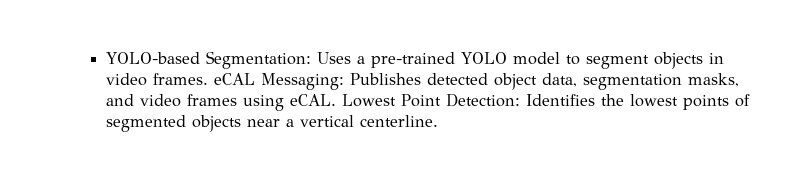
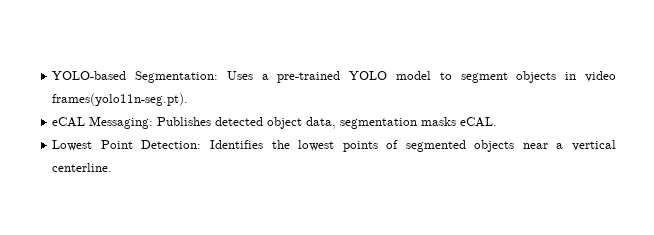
- YOLO-based Segmentation: Uses a pre-trained YOLO model to segment objects in video frames. eCAL Messaging: Publishes detected object data, segmentation masks, and video frames using eCAL. Lowest Point Detection: Identifies the lowest points of segmented objects near a vertical centerline.
+ YOLO-based Segmentation: Uses a pre-trained YOLO model to segment objects in video frames(yolo11n-seg.pt).
+ eCAL Messaging: Publishes detected object data, segmentation masks eCAL.
+ Lowest Point Detection: Identifies the lowest points of segmented objects near a vertical centerline.

